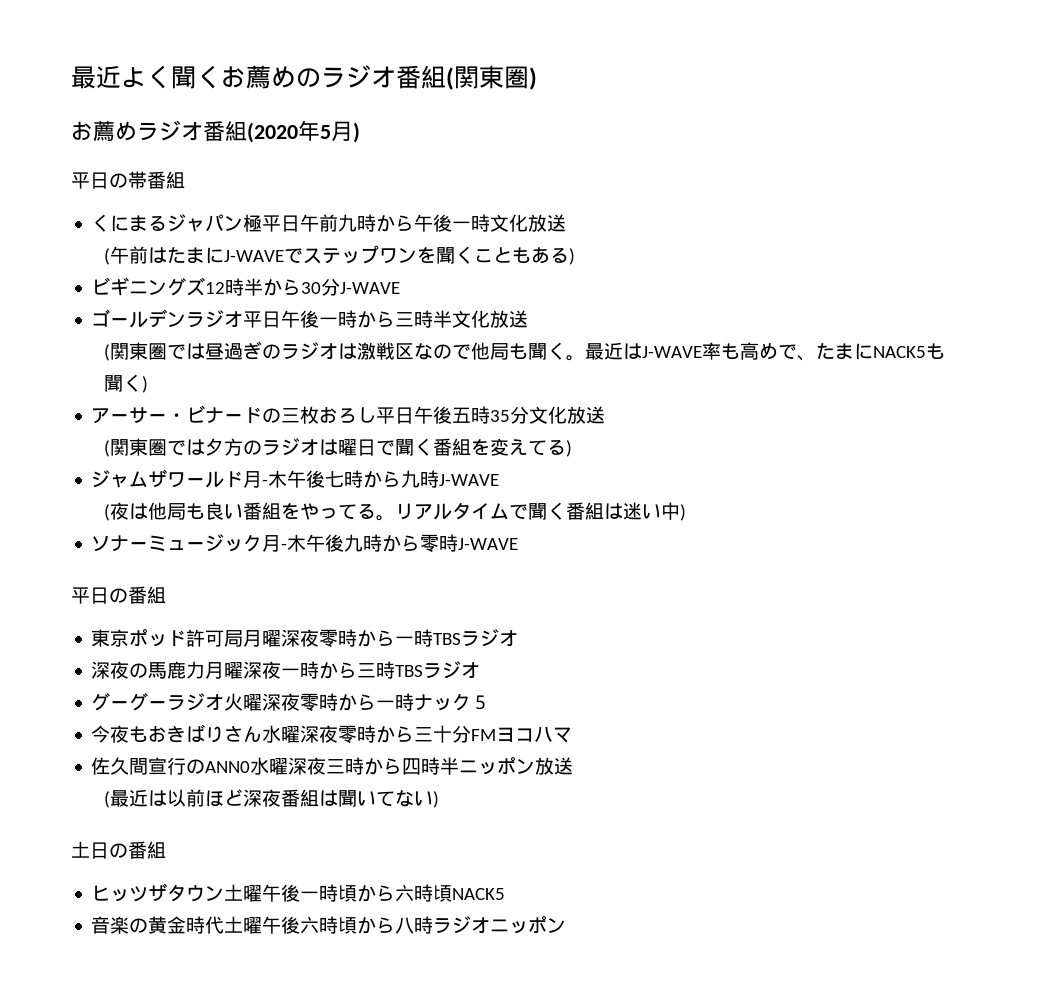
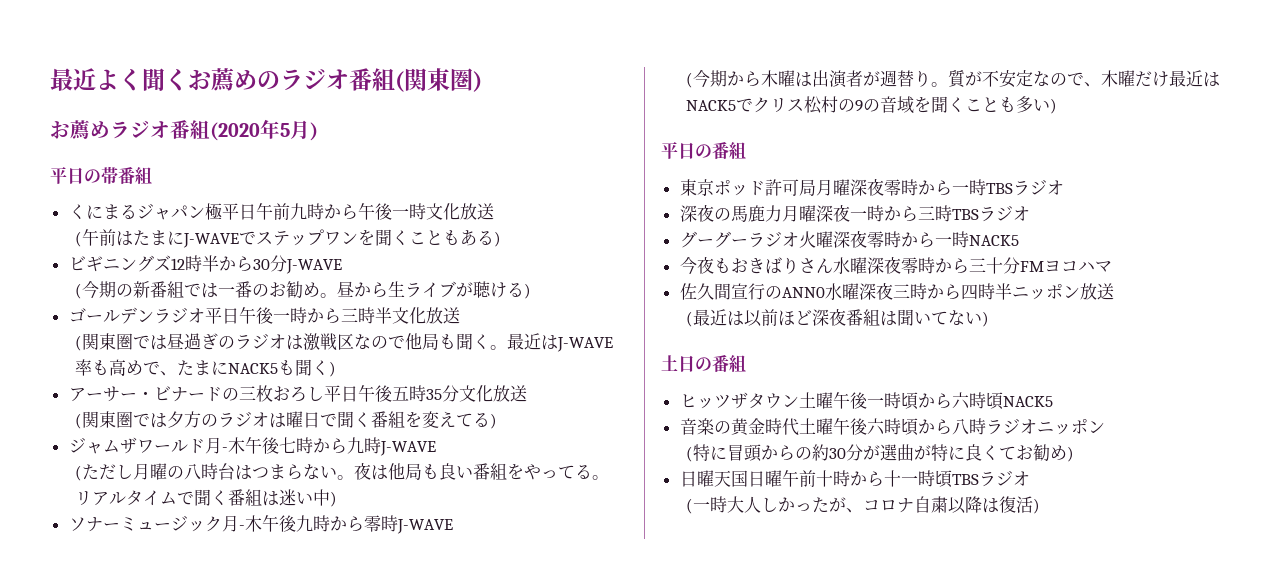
+ (今期の新番組では一番のお勧め。昼から生ライブが聴ける)
- (夜は他局も良い番組をやってる。
+ (ただし月曜の八時台はつまらない。夜は他局も良い番組をやってる。
+ (今期から木曜は出演者が週替り。質が不安定なので、木曜だけ最近はNACK5でクリス松村の9の音域を聞くことも多い)
- グーグーラジオ火曜深夜零時から一時ナック５
+ グーグーラジオ火曜深夜零時から一時NACK5
+ (特に冒頭からの約30分が選曲が特に良くてお勧め)
+ 日曜天国日曜午前十時から十一時頃TBSラジオ
+ (一時大人しかったが、コロナ自粛以降は復活)

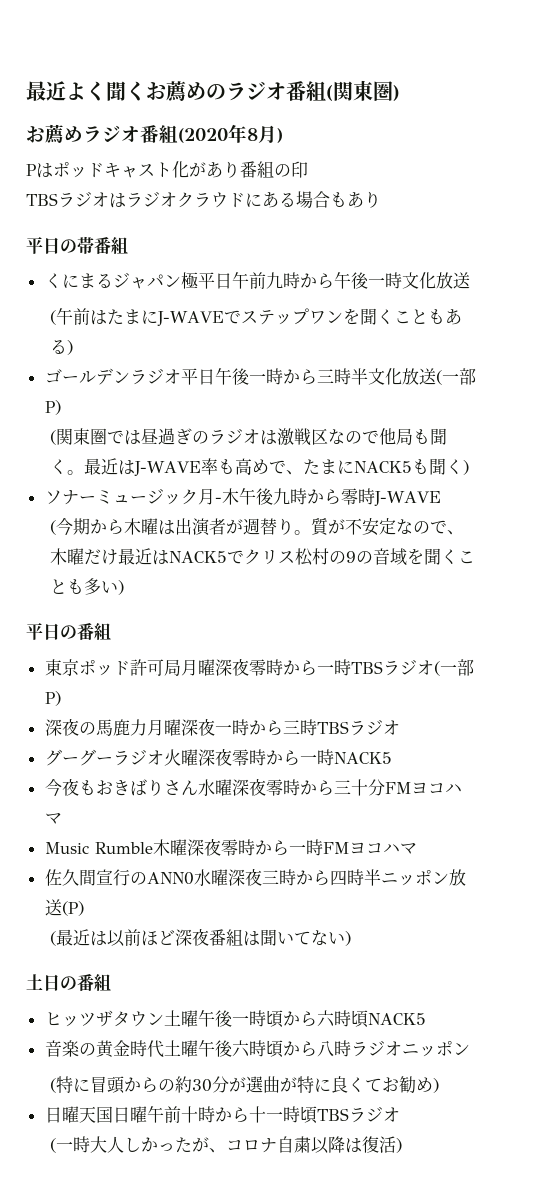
- お薦めラジオ番組(2020年5月)
+ お薦めラジオ番組(2020年8月)
+ Pはポッドキャスト化があり番組の印
+ TBSラジオはラジオクラウドにある場合もあり
- ビギニングズ12時半から30分J-WAVE
- (今期の新番組では一番のお勧め。昼から生ライブが聴ける)
- ゴールデンラジオ平日午後一時から三時半文化放送
+ ゴールデンラジオ平日午後一時から三時半文化放送(一部P)
- アーサー・ビナードの三枚おろし平日午後五時35分文化放送
- (関東圏では夕方のラジオは曜日で聞く番組を変えてる)
- ジャムザワールド月-木午後七時から九時J-WAVE
- (ただし月曜の八時台はつまらない。夜は他局も良い番組をやってる。リアルタイムで聞く番組は迷い中)
- 東京ポッド許可局月曜深夜零時から一時TBSラジオ
+ 東京ポッド許可局月曜深夜零時から一時TBSラジオ(一部P)
+ Music Rumble木曜深夜零時から一時FMヨコハマ
- 佐久間宣行のANN0水曜深夜三時から四時半ニッポン放送
+ 佐久間宣行のANN0水曜深夜三時から四時半ニッポン放送(P)

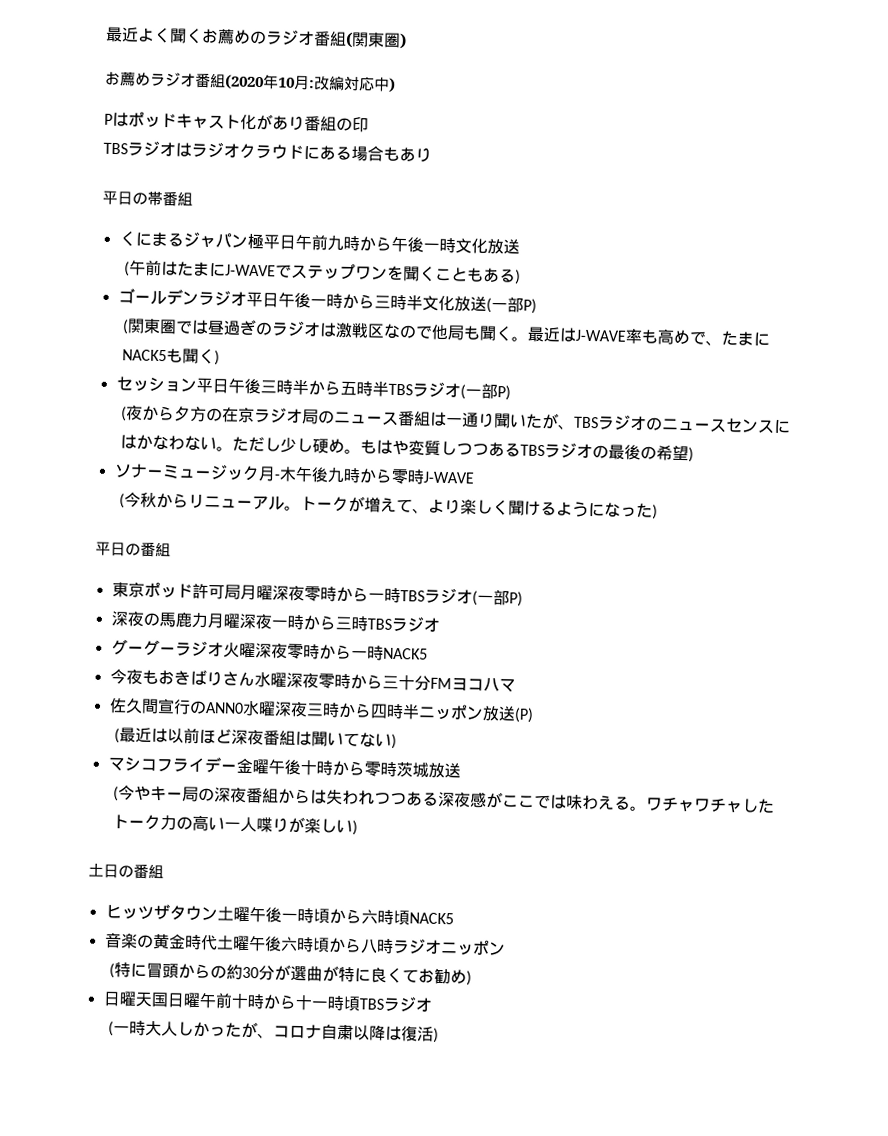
- お薦めラジオ番組(2020年8月)
+ お薦めラジオ番組(2020年10月:改編対応中)
+ セッション平日午後三時半から五時半TBSラジオ(一部P)
+ (夜から夕方の在京ラジオ局のニュース番組は一通り聞いたが、TBSラジオのニュースセンスにはかなわない。ただし少し硬め。もはや変質しつつあるTBSラジオの最後の希望)
- (今期から木曜は出演者が週替り。質が不安定なので、木曜だけ最近はNACK5でクリス松村の9の音域を聞くことも多い)
+ (今秋からリニューアル。トークが増えて、より楽しく聞けるようになった)
- Music Rumble木曜深夜零時から一時FMヨコハマ
+ マシコフライデー金曜午後十時から零時茨城放送
+ (今やキー局の深夜番組からは失われつつある深夜感がここでは味わえる。ワチャワチャしたトーク力の高い一人喋りが楽しい)

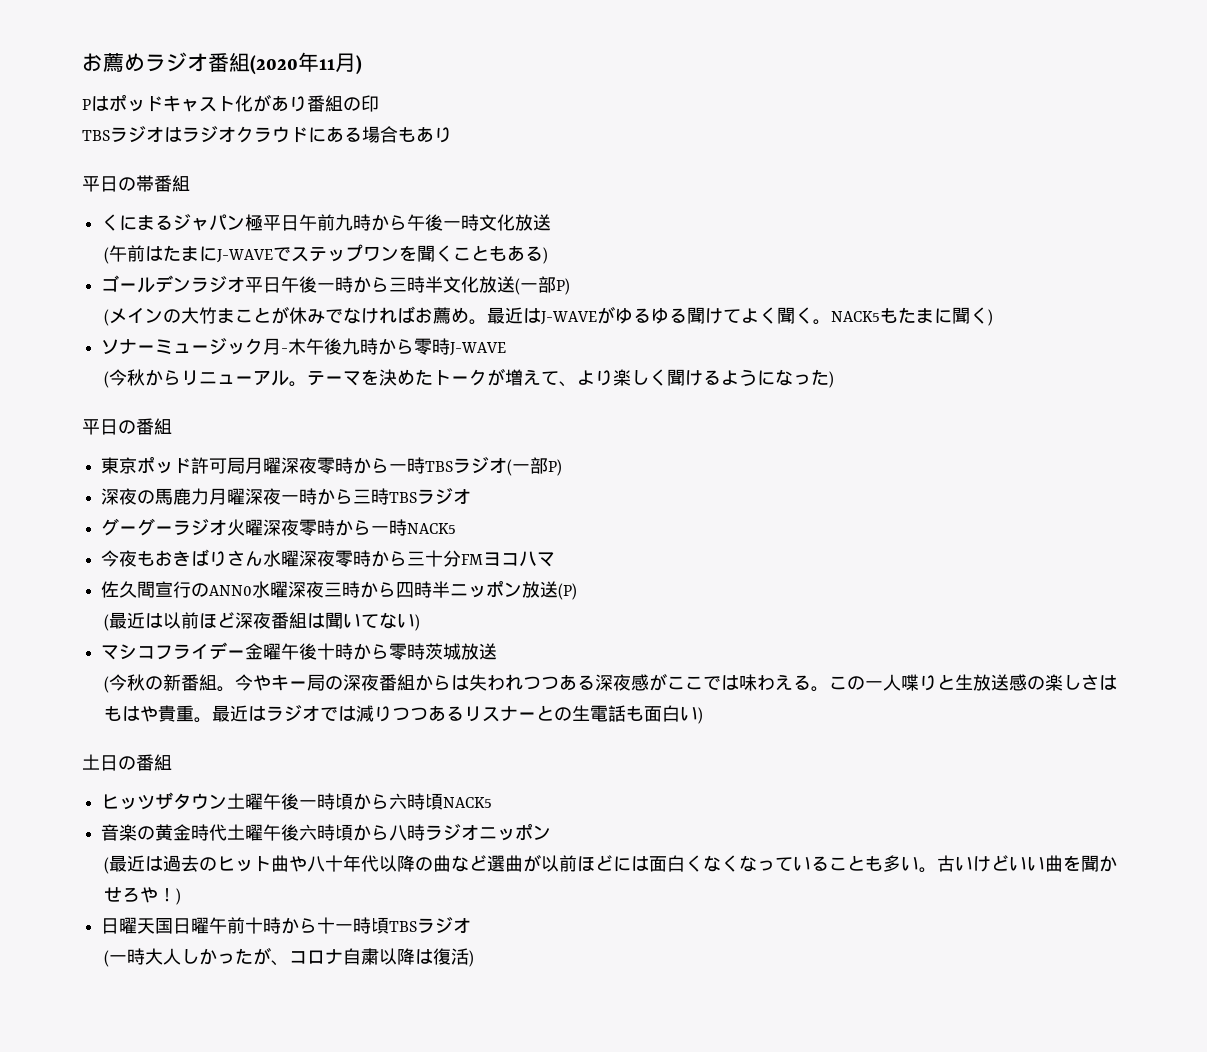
- 最近よく聞くお薦めのラジオ番組(関東圏)
- お薦めラジオ番組(2020年10月:改編対応中)
+ お薦めラジオ番組(2020年11月)
- (関東圏では昼過ぎのラジオは激戦区なので他局も聞く。最近はJ-WAVE率も高めで、たまにNACK5も聞く)
- セッション平日午後三時半から五時半TBSラジオ(一部P)
- (夜から夕方の在京ラジオ局のニュース番組は一通り聞いたが、TBSラジオのニュースセンスにはかなわない。ただし少し硬め。もはや変質しつつあるTBSラジオの最後の希望)
+ (メインの大竹まことが休みでなければお薦め。最近はJ-WAVEがゆるゆる聞けてよく聞く。NACK5もたまに聞く)
- トークが増えて、より楽しく聞けるようになった)
+ テーマを決めたトークが増えて、より楽しく聞けるようになった)
- (今やキー局の深夜番組からは失われつつある深夜感がここでは味わえる。
+ (今秋の新番組。今やキー局の深夜番組からは失われつつある深夜感がここでは味わえる。
- ワチャワチャしたトーク力の高い一人喋りが楽しい)
+ この一人喋りと生放送感の楽しさはもはや貴重。最近はラジオでは減りつつあるリスナーとの生電話も面白い)
- (特に冒頭からの約30分が選曲が特に良くてお勧め)
+ (最近は過去のヒット曲や八十年代以降の曲など選曲が以前ほどには面白くなくなっていることも多い。古いけどいい曲を聞かせろや！)

